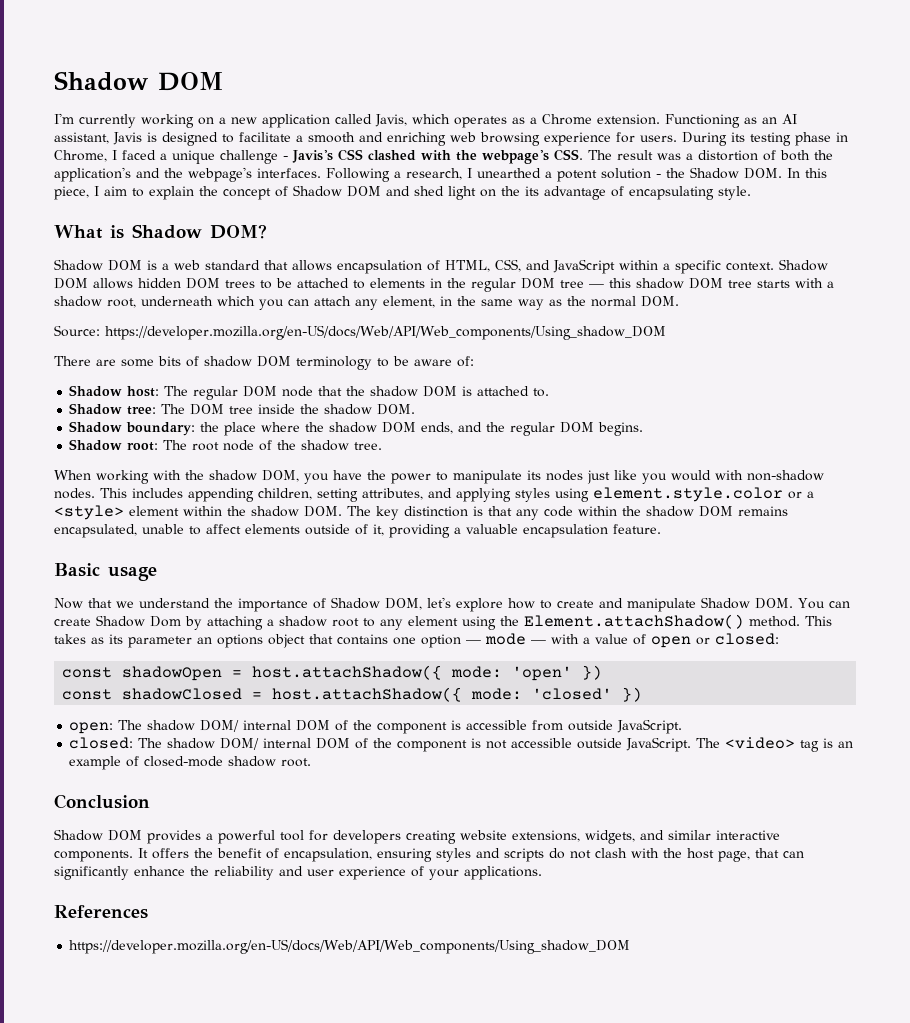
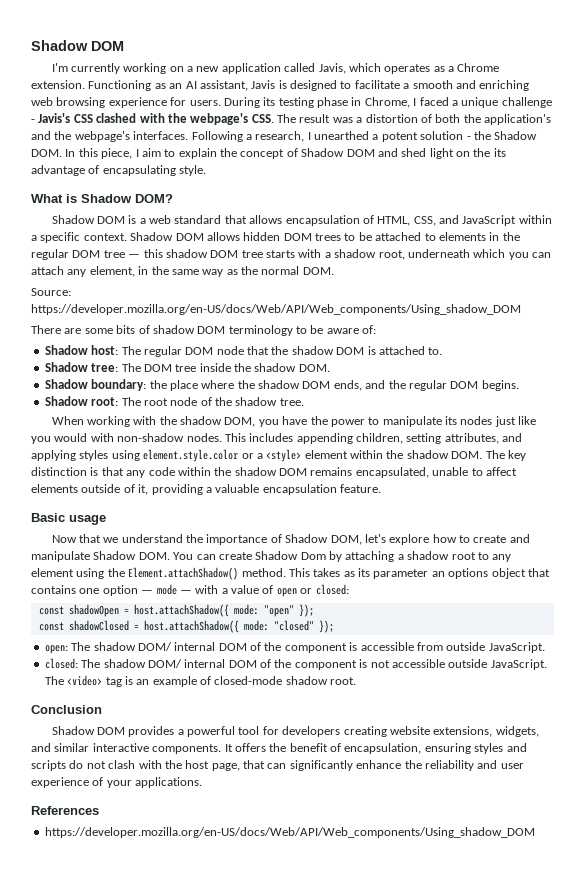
- const shadowOpen = host.attachShadow({ mode: 'open' })
+ const shadowOpen = host.attachShadow({ mode: "open" });
- const shadowClosed = host.attachShadow({ mode: 'closed' })
+ const shadowClosed = host.attachShadow({ mode: "closed" });

